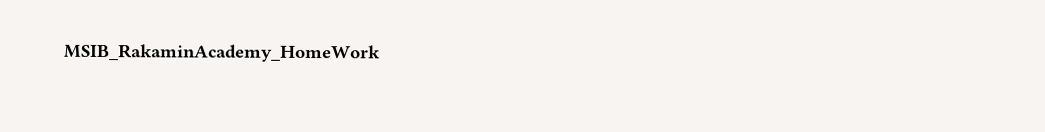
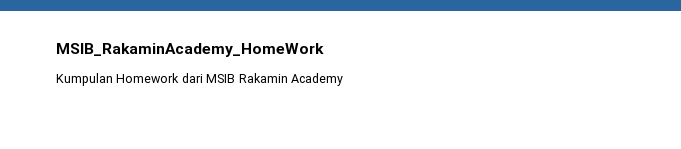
+ Kumpulan Homework dari MSIB Rakamin Academy

